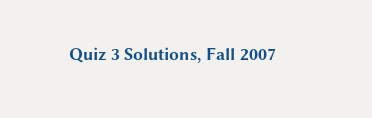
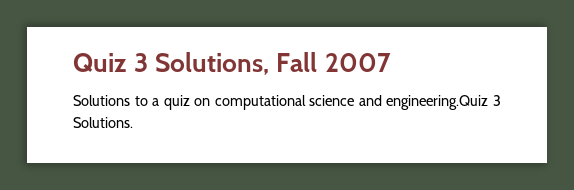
+ Solutions to a quiz on computational science and engineering.Quiz 3 Solutions.

